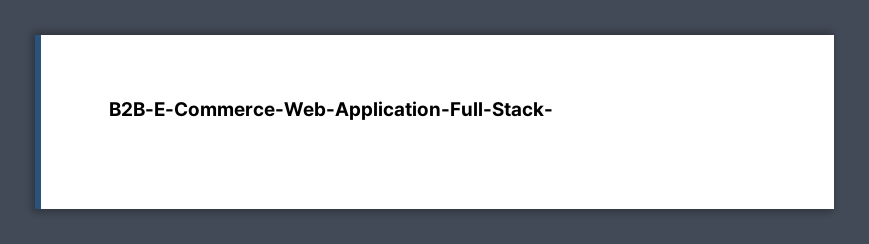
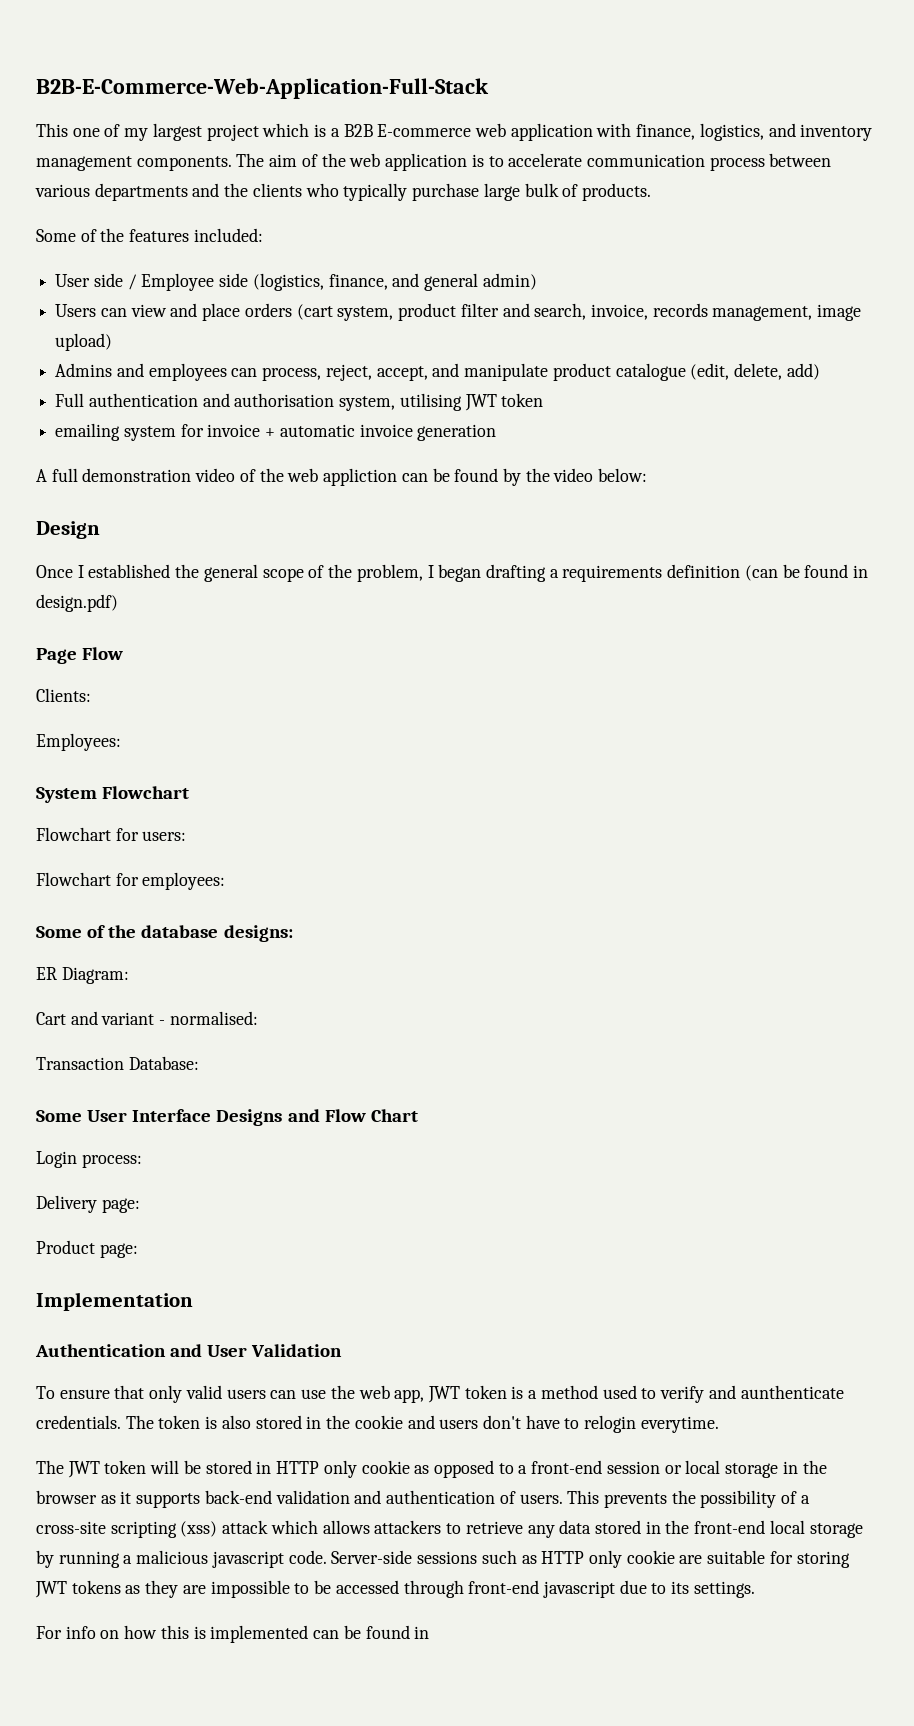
- B2B-E-Commerce-Web-Application-Full-Stack-
+ B2B-E-Commerce-Web-Application-Full-Stack
+ This one of my largest project which is a B2B E-commerce web application with finance, logistics, and inventory management components. The aim of the web application is to accelerate communication process between various departments and the clients who typically purchase large bulk of products.
+ Some of the features included:
+ User side / Employee side (logistics, finance, and general admin)
+ Users can view and place orders (cart system, product filter and search, invoice, records management, image upload)
+ Admins and employees can process, reject, accept, and manipulate product catalogue (edit, delete, add)
+ Full authentication and authorisation system, utilising JWT token
+ emailing system for invoice + automatic invoice generation
+ A full demonstration video of the web appliction can be found by the video below:
+ Design
+ Once I established the general scope of the problem, I began drafting a requirements definition (can be found in design.pdf)
+ Page Flow
+ Clients:
+ Employees:
+ System Flowchart
+ Flowchart for users:
+ Flowchart for employees:
+ Some of the database designs:
+ ER Diagram:
+ Cart and variant - normalised:
+ Transaction Database:
+ Some User Interface Designs and Flow Chart
+ Login process:
+ Delivery page:
+ Product page:
+ Implementation
+ Authentication and User Validation
+ To ensure that only valid users can use the web app, JWT token is a method used to verify and aunthenticate credentials. The token is also stored in the cookie and users don't have to relogin everytime.
+ The JWT token will be stored in HTTP only cookie as opposed to a front-end session or local storage in the browser as it supports back-end validation and authentication of users. This prevents the possibility of a cross-site scripting (xss) attack which allows attackers to retrieve any data stored in the front-end local storage by running a malicious javascript code. Server-side sessions such as HTTP only cookie are suitable for storing JWT tokens as they are impossible to be accessed through front-end javascript due to its settings.
+ For info on how this is implemented can be found in

